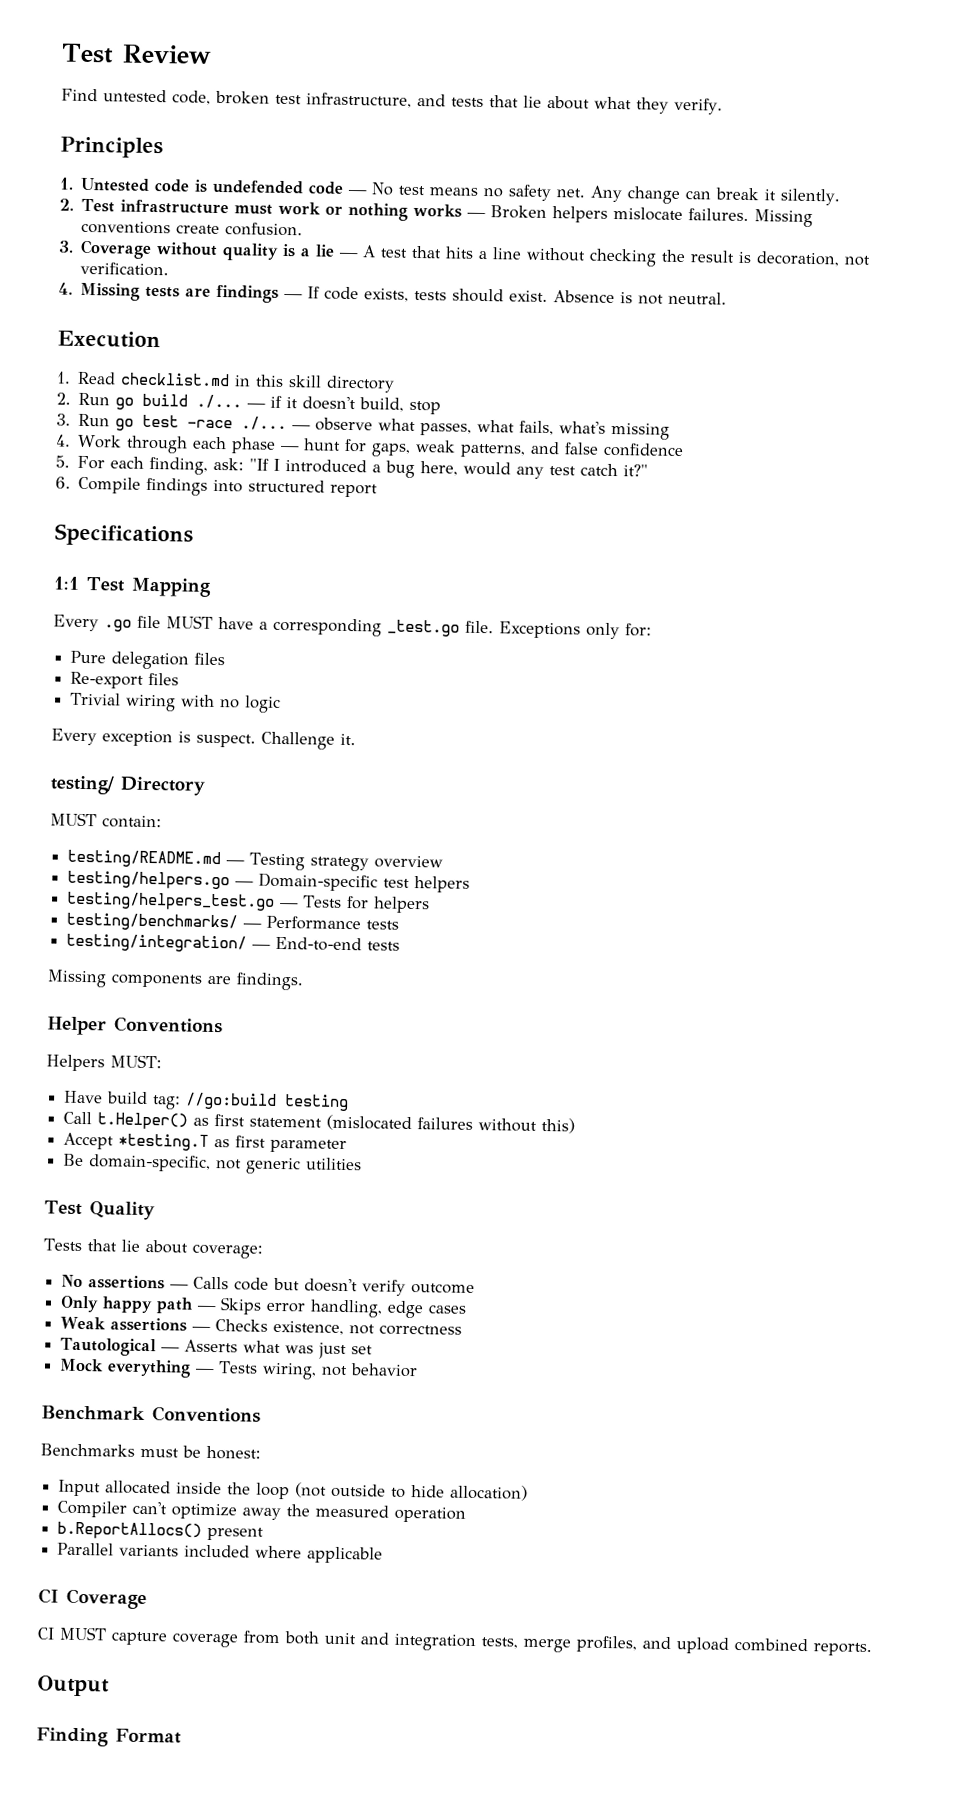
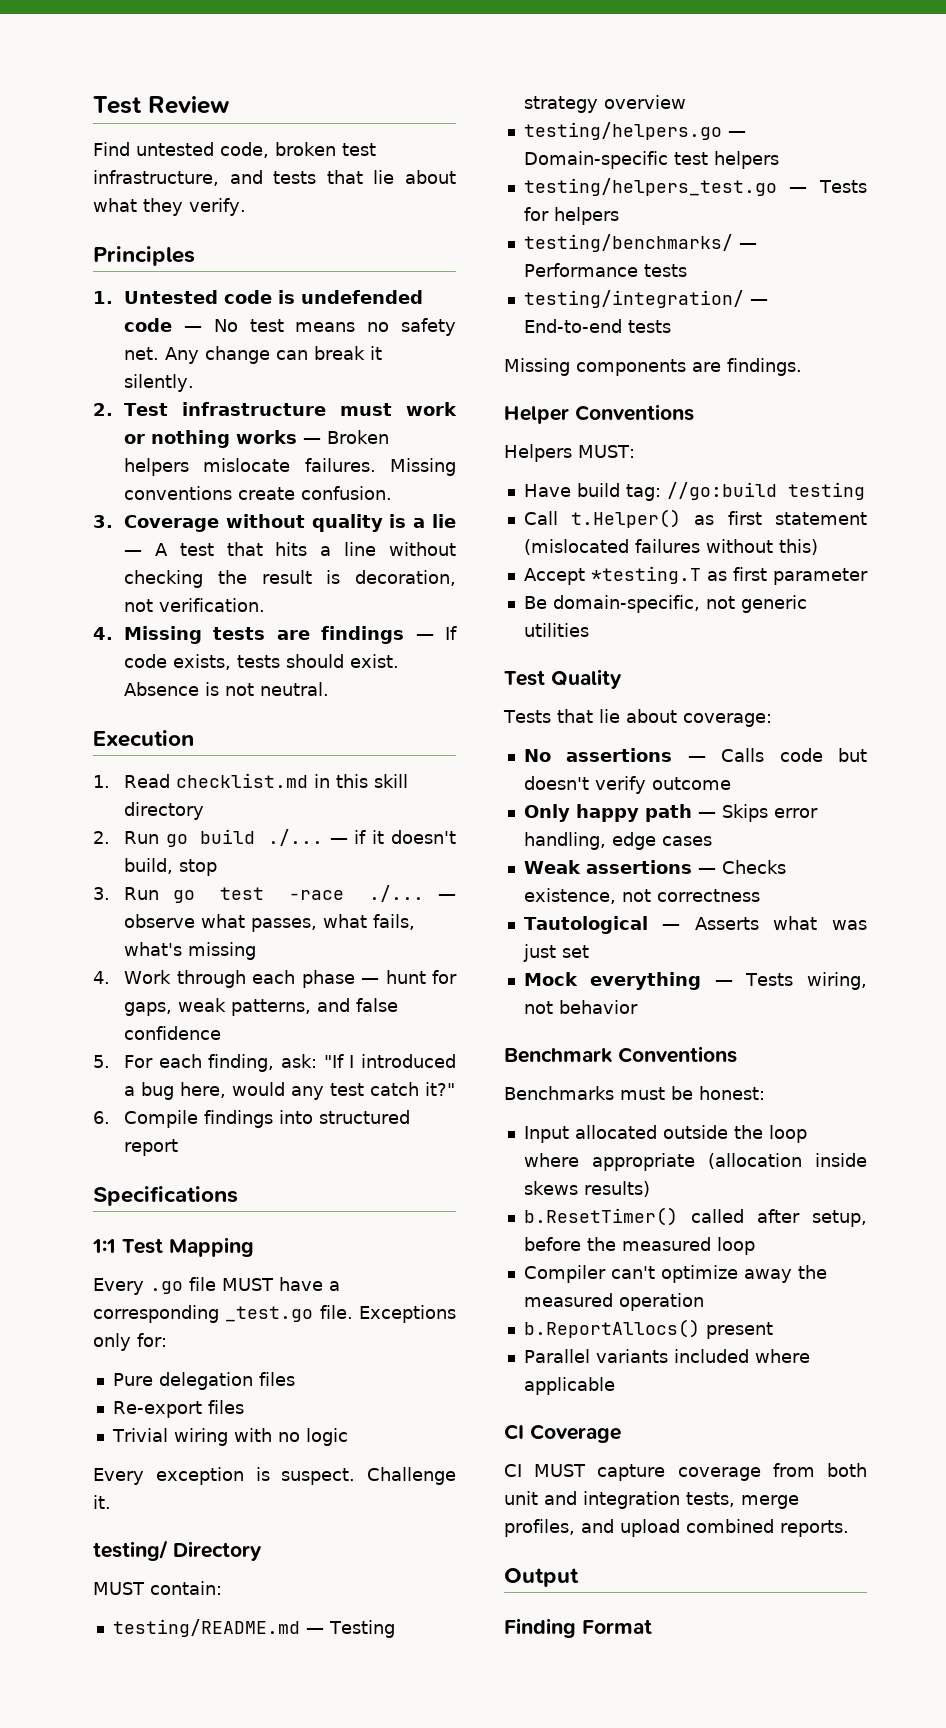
- Input allocated inside the loop (not outside to hide allocation)
+ Input allocated outside the loop where appropriate (allocation inside skews results)
+ b.ResetTimer() called after setup, before the measured loop

